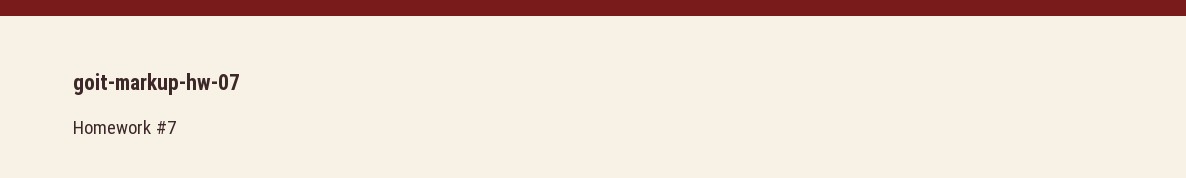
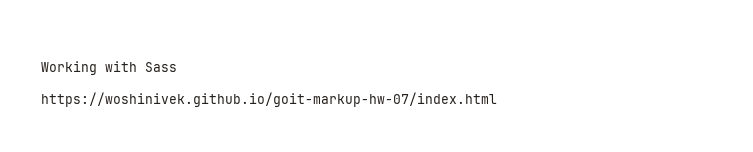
- goit-markup-hw-07
- Homework #7
+ Working with Sass
+ https://woshinivek.github.io/goit-markup-hw-07/index.html

